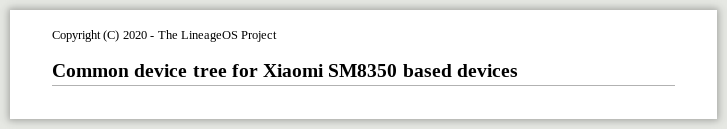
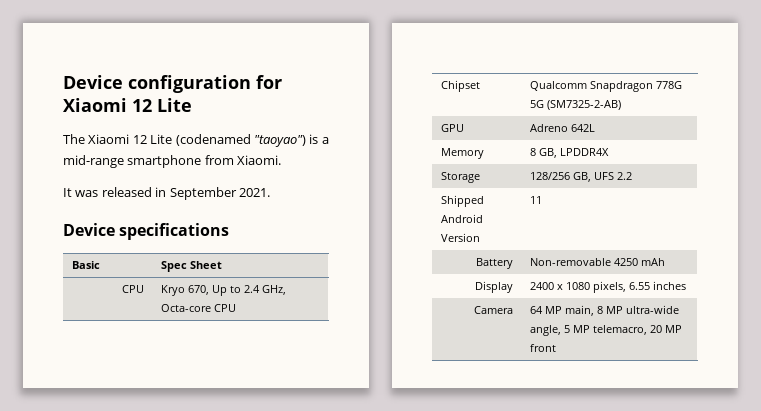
- Copyright (C) 2020 - The LineageOS Project
- Common device tree for Xiaomi SM8350 based devices
+ Device configuration for Xiaomi 12 Lite
+ The Xiaomi 12 Lite (codenamed "taoyao") is a mid-range smartphone from Xiaomi.
+ It was released in September 2021.
+ Device specifications
+ Basic | Spec Sheet
+ CPU | Kryo 670, Up to 2.4 GHz, Octa-core CPU
+ Chipset | Qualcomm Snapdragon 778G 5G (SM7325-2-AB)
+ GPU | Adreno 642L
+ Memory | 8 GB, LPDDR4X
+ Storage | 128/256 GB, UFS 2.2
+ Shipped Android Version | 11
+ Battery | Non-removable 4250 mAh
+ Display | 2400 x 1080 pixels, 6.55 inches
+ Camera | 64 MP main, 8 MP ultra-wide angle, 5 MP telemacro, 20 MP front

